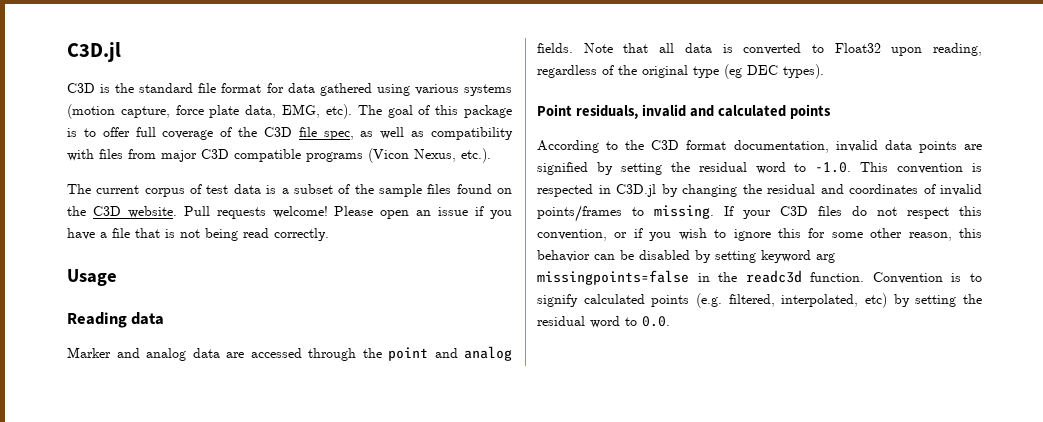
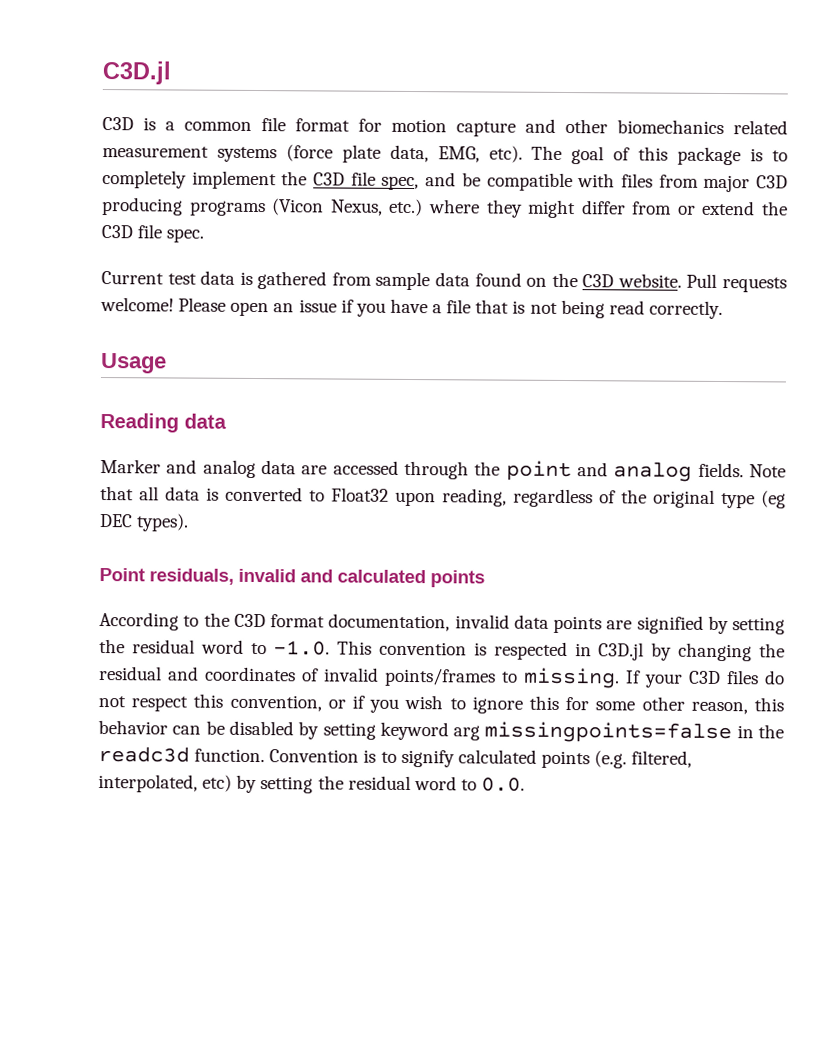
- C3D is the standard file format for data gathered using various systems (motion capture, force plate data, EMG, etc).
+ C3D is a common file format for motion capture and other biomechanics related measurement systems (force plate data, EMG, etc).
- The goal of this package is to offer full coverage of the C3D file spec, as well as compatibility with files from major C3D compatible programs (Vicon Nexus, etc.).
- The current corpus of test data is a subset of the sample files found on the C3D website.
+ The goal of this package is to completely implement the C3D file spec, and be compatible with files from major C3D producing programs (Vicon Nexus, etc.) where they might differ from or extend the C3D file spec.
+ Current test data is gathered from sample data found on the C3D website.

